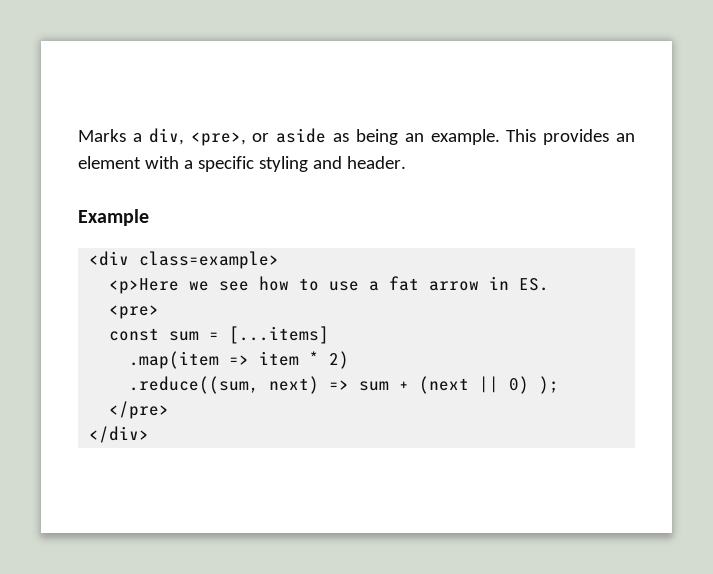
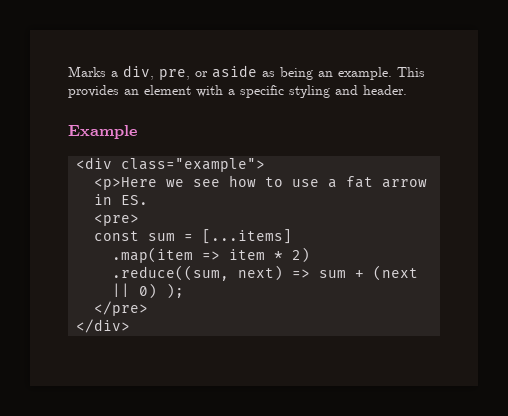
- Marks a div, <pre>, or aside as being an example.
+ Marks a div, pre, or aside as being an example.
- <div class=example>
+ <div class="example">

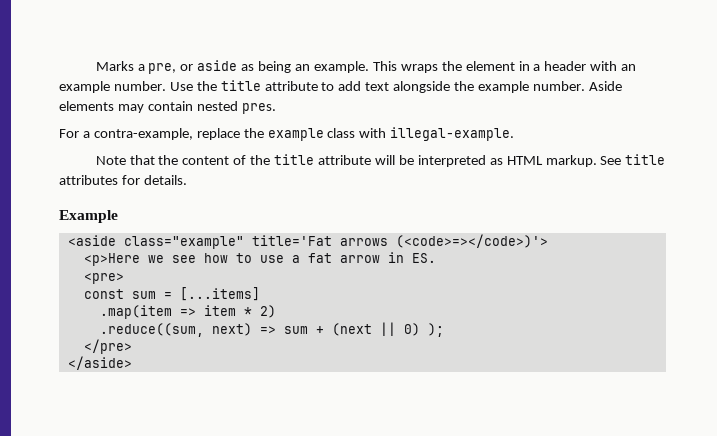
- Marks a div, pre, or aside as being an example.
+ Marks a pre, or aside as being an example.
- This provides an element with a specific styling and header.
+ This wraps the element in a header with an example number. Use the title attribute to add text alongside the example number. Aside elements may contain nested pres.
+ For a contra-example, replace the example class with illegal-example.
+ Note that the content of the title attribute will be interpreted as HTML markup. See title attributes for details.
  Example
- <div class="example">
+ <aside class="example" title='Fat arrows (<code>=></code>)'>
- </div>
+ </aside>

